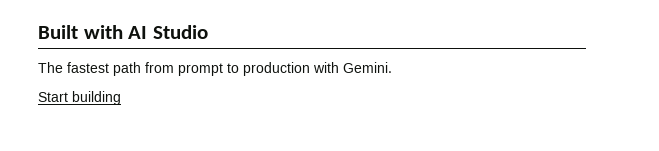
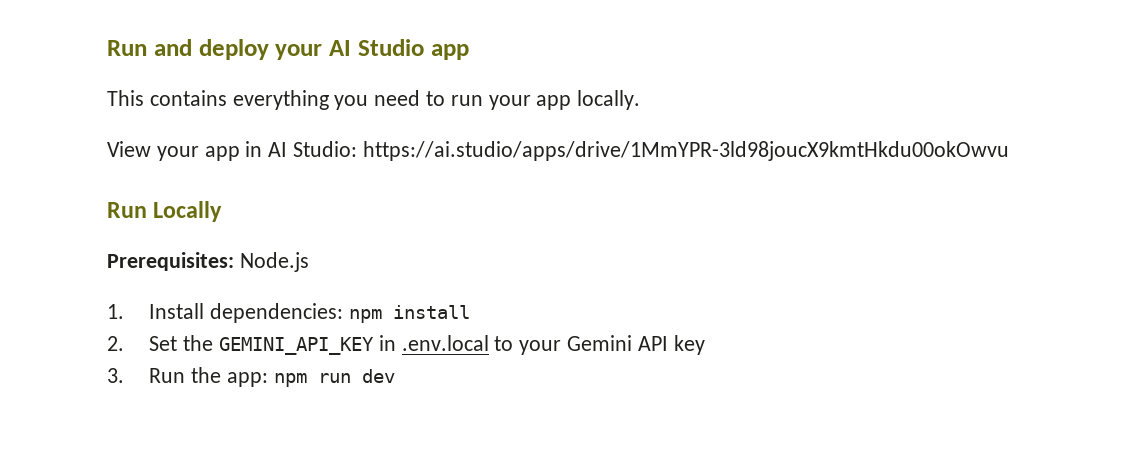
- Built with AI Studio
- The fastest path from prompt to production with Gemini.
- Start building
+ Run and deploy your AI Studio app
+ This contains everything you need to run your app locally.
+ View your app in AI Studio: https://ai.studio/apps/drive/1MmYPR-3ld98joucX9kmtHkdu00okOwvu
+ Run Locally
+ Prerequisites: Node.js
+ 1. Install dependencies: npm install
+ 2. Set the GEMINI_API_KEY in .env.local to your Gemini API key
+ 3. Run the app: npm run dev

